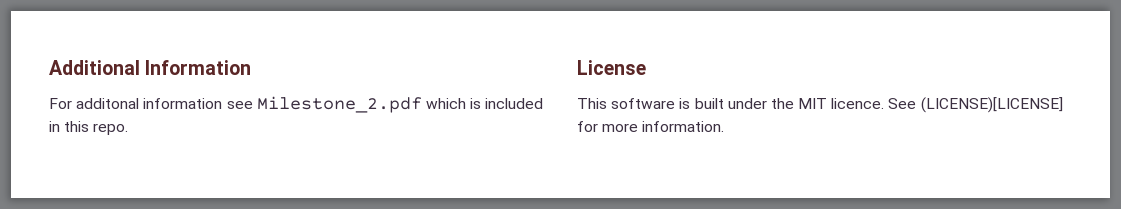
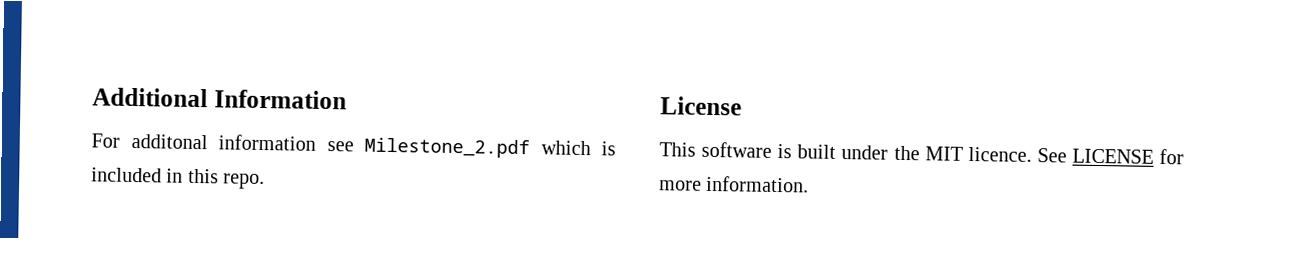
- See (LICENSE)[LICENSE] for more information.
+ See LICENSE for more information.

